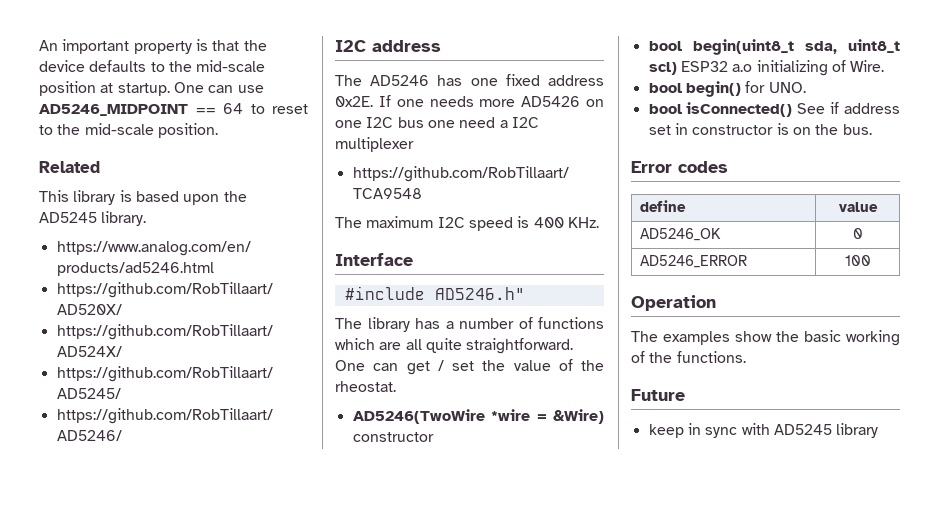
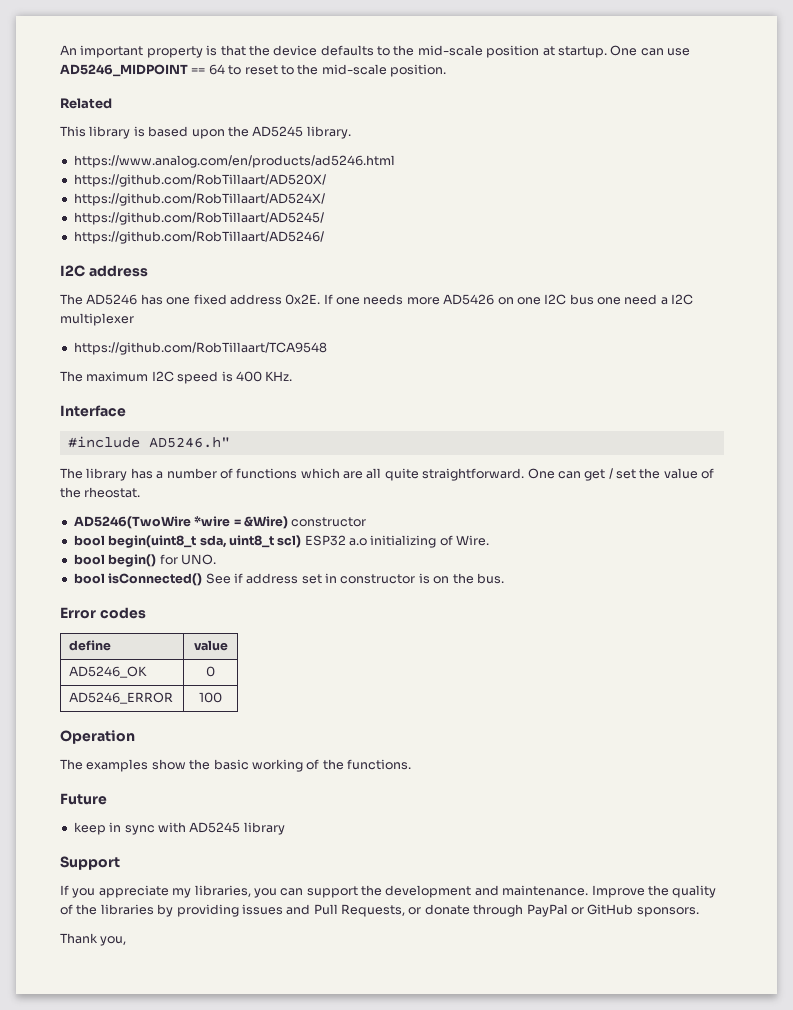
+ Support
+ If you appreciate my libraries, you can support the development and maintenance. Improve the quality of the libraries by providing issues and Pull Requests, or donate through PayPal or GitHub sponsors.
+ Thank you,

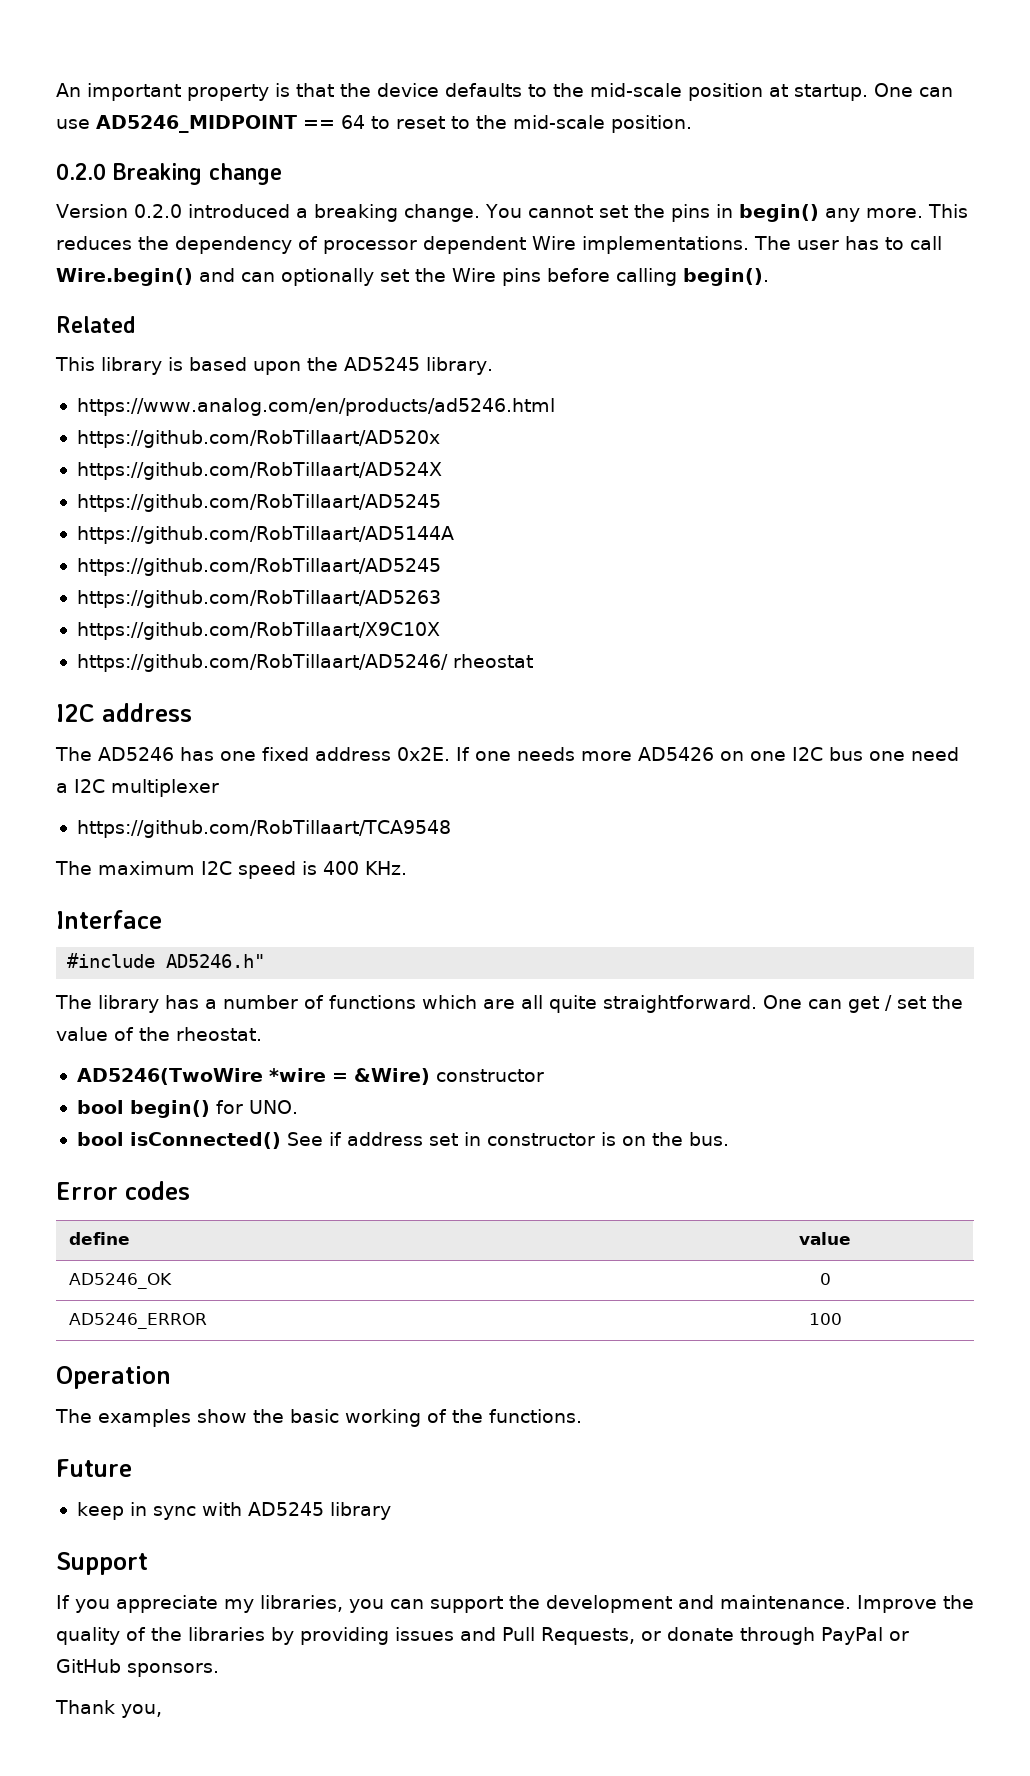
+ 0.2.0 Breaking change
+ Version 0.2.0 introduced a breaking change. You cannot set the pins in begin() any more. This reduces the dependency of processor dependent Wire implementations. The user has to call Wire.begin() and can optionally set the Wire pins before calling begin().
- https://github.com/RobTillaart/AD520X/
- https://github.com/RobTillaart/AD524X/
- https://github.com/RobTillaart/AD5245/
+ https://github.com/RobTillaart/AD520x
+ https://github.com/RobTillaart/AD524X
+ https://github.com/RobTillaart/AD5245
+ https://github.com/RobTillaart/AD5144A
+ https://github.com/RobTillaart/AD5245
+ https://github.com/RobTillaart/AD5263
+ https://github.com/RobTillaart/X9C10X
- https://github.com/RobTillaart/AD5246/
+ https://github.com/RobTillaart/AD5246/ rheostat
- bool begin(uint8_t sda, uint8_t scl) ESP32 a.o initializing of Wire.

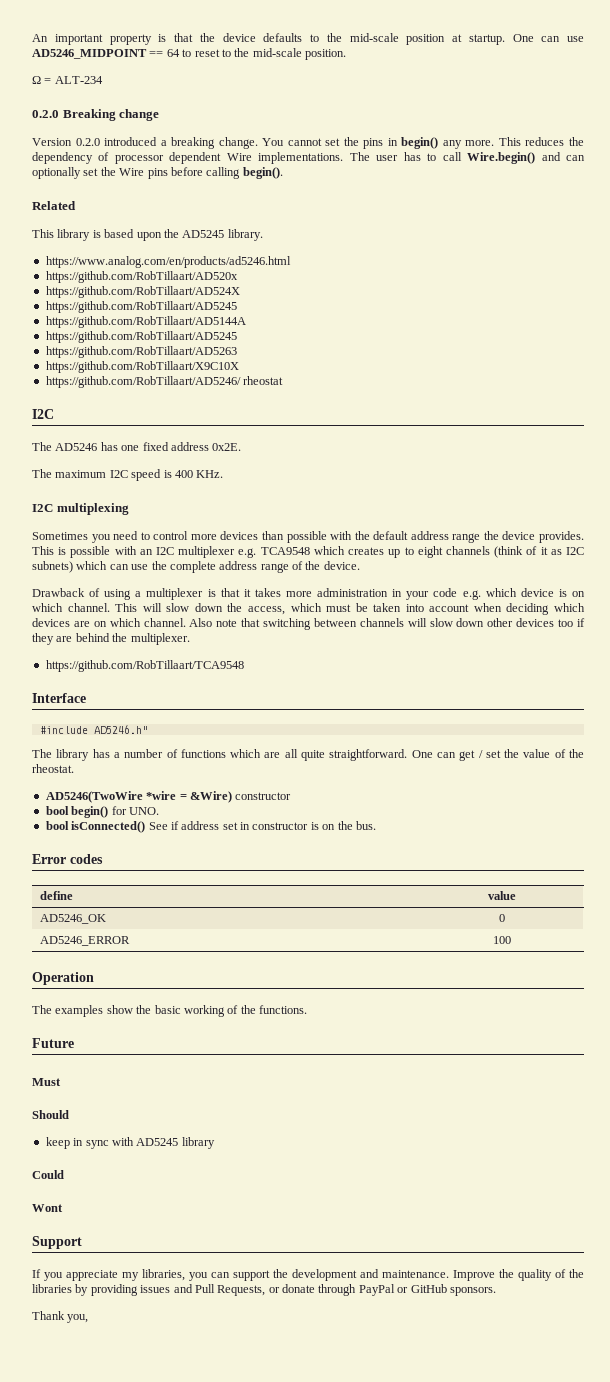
+ Ω = ALT-234
  https://github.com/RobTillaart/AD5246/ rheostat
- I2C address
+ I2C
- If one needs more AD5426 on one I2C bus one need a I2C multiplexer
- https://github.com/RobTillaart/TCA9548
+ I2C multiplexing
+ Sometimes you need to control more devices than possible with the default address range the device provides. This is possible with an I2C multiplexer e.g. TCA9548 which creates up to eight channels (think of it as I2C subnets) which can use the complete address range of the device.
+ Drawback of using a multiplexer is that it takes more administration in your code e.g. which device is on which channel. This will slow down the access, which must be taken into account when deciding which devices are on which channel. Also note that switching between channels will slow down other devices too if they are behind the multiplexer.
+ https://github.com/RobTillaart/TCA9548
+ Must
+ Should
+ Could
+ Wont

